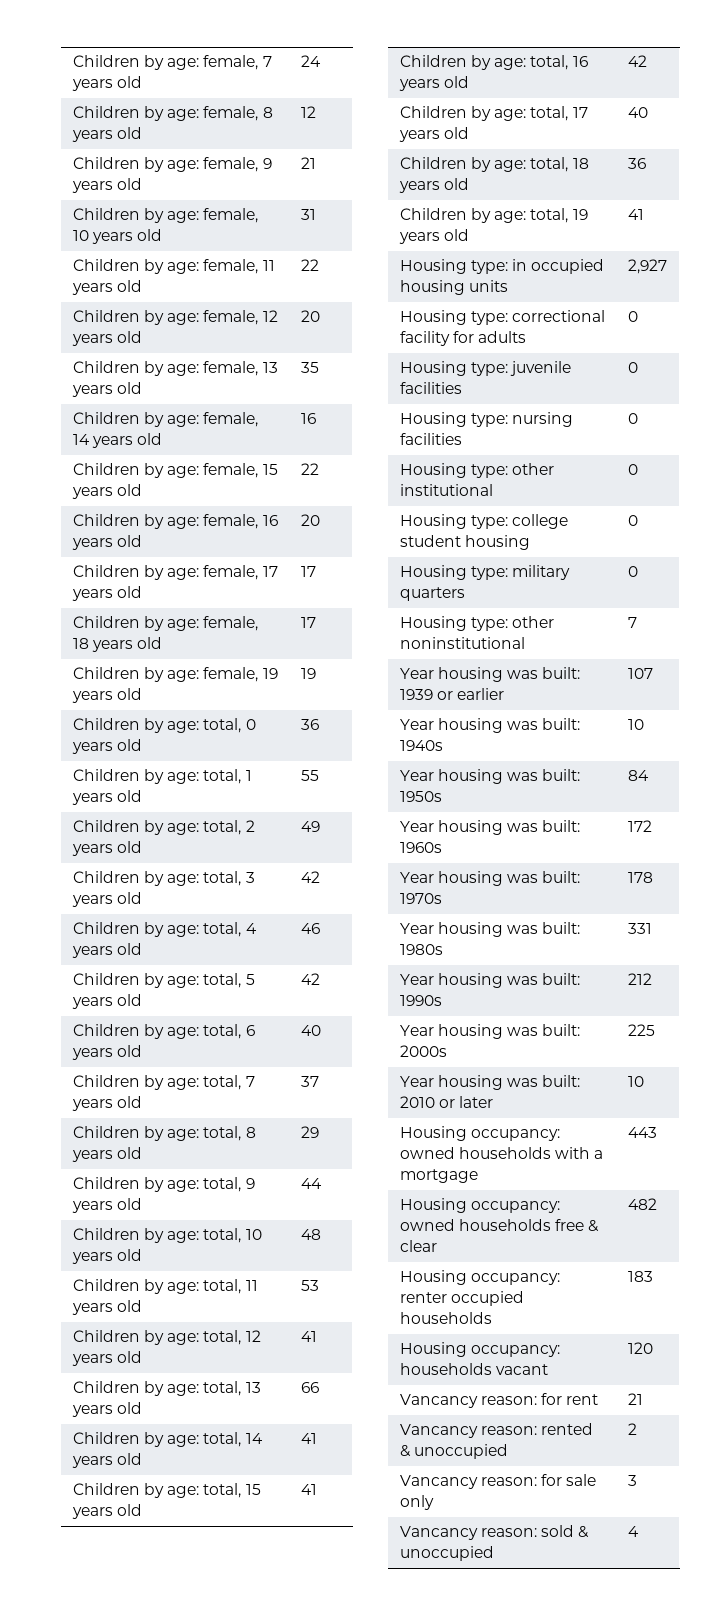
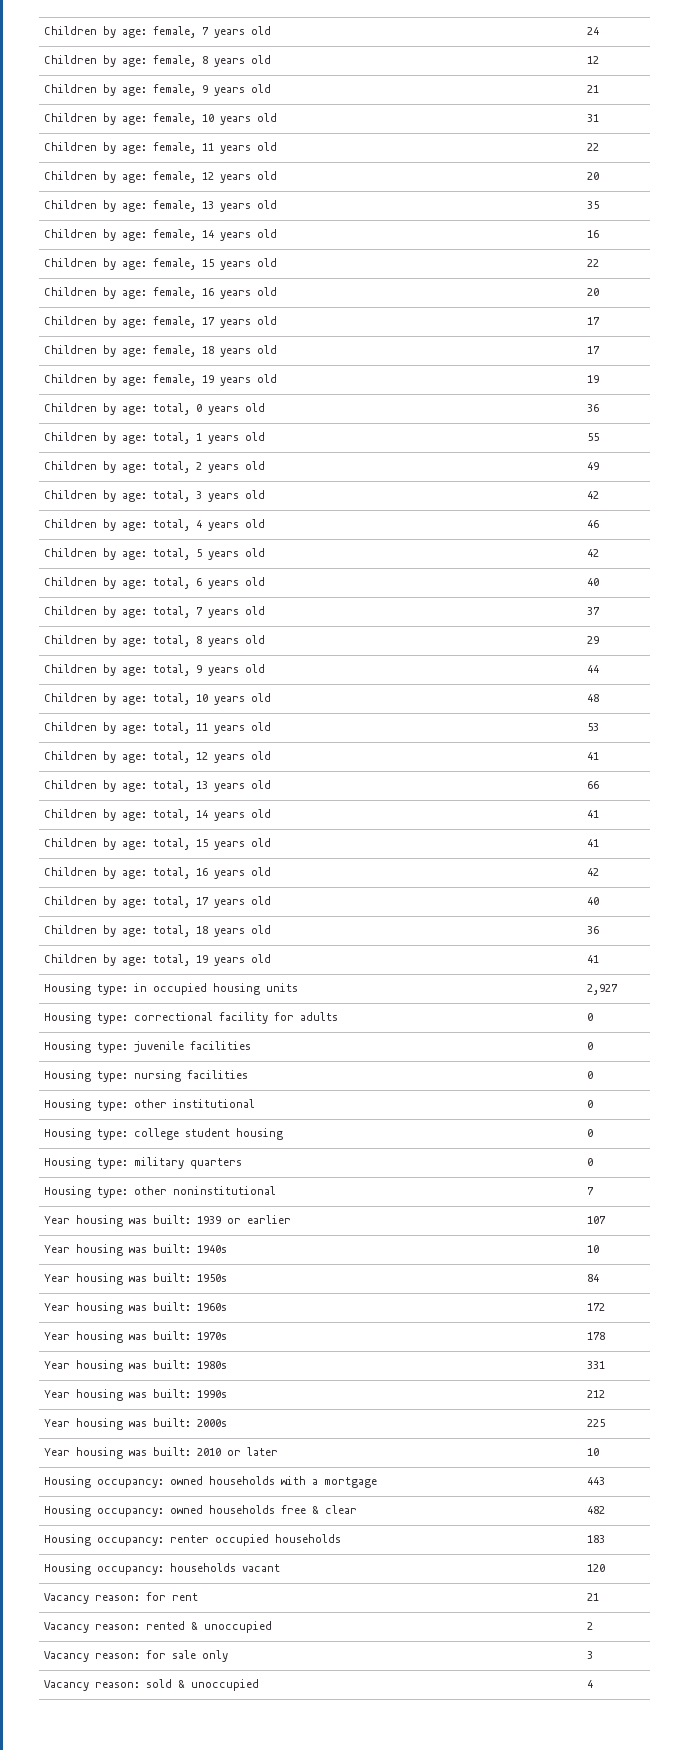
- Vancancy reason: for rent | 21
+ Vacancy reason: for rent | 21
- Vancancy reason: rented & unoccupied | 2
+ Vacancy reason: rented & unoccupied | 2
- Vancancy reason: for sale only | 3
+ Vacancy reason: for sale only | 3
- Vancancy reason: sold & unoccupied | 4
+ Vacancy reason: sold & unoccupied | 4

